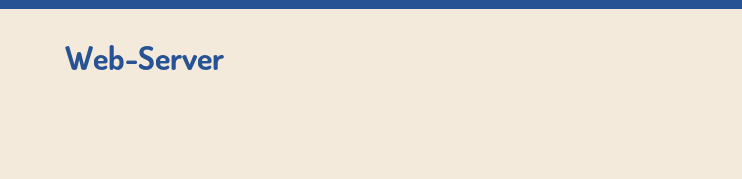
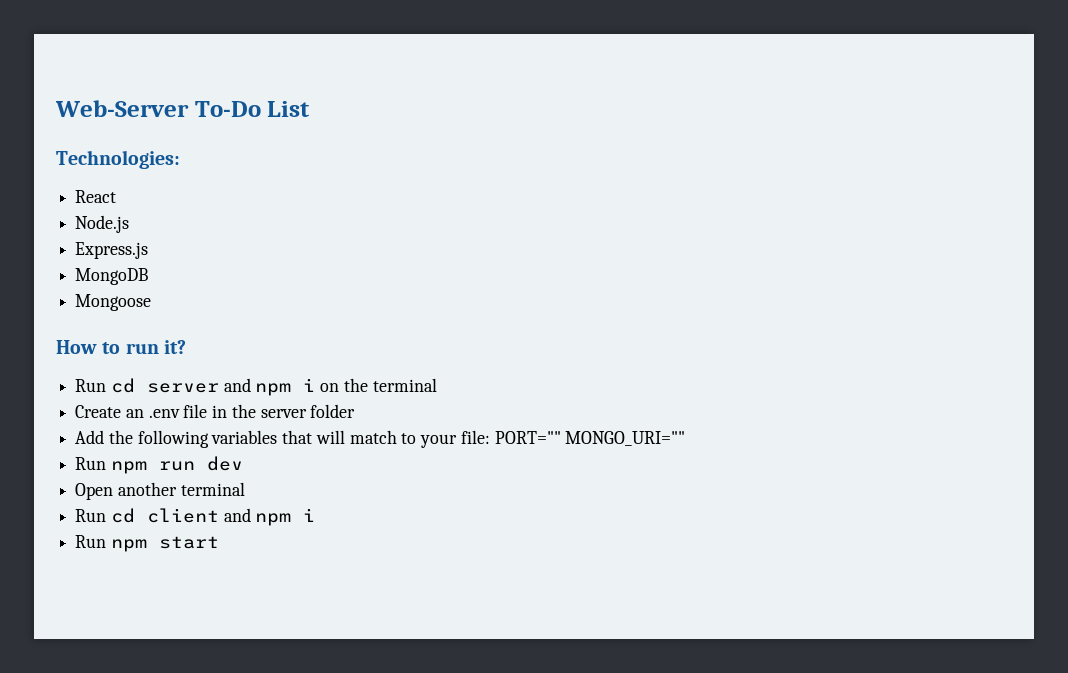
- Web-Server
+ Web-Server To-Do List
+ Technologies:
+ React
+ Node.js
+ Express.js
+ MongoDB
+ Mongoose
+ How to run it?
+ Run cd server and npm i on the terminal
+ Create an .env file in the server folder
+ Add the following variables that will match to your file: PORT="" MONGO_URI=""
+ Run npm run dev
+ Open another terminal
+ Run cd client and npm i
+ Run npm start

